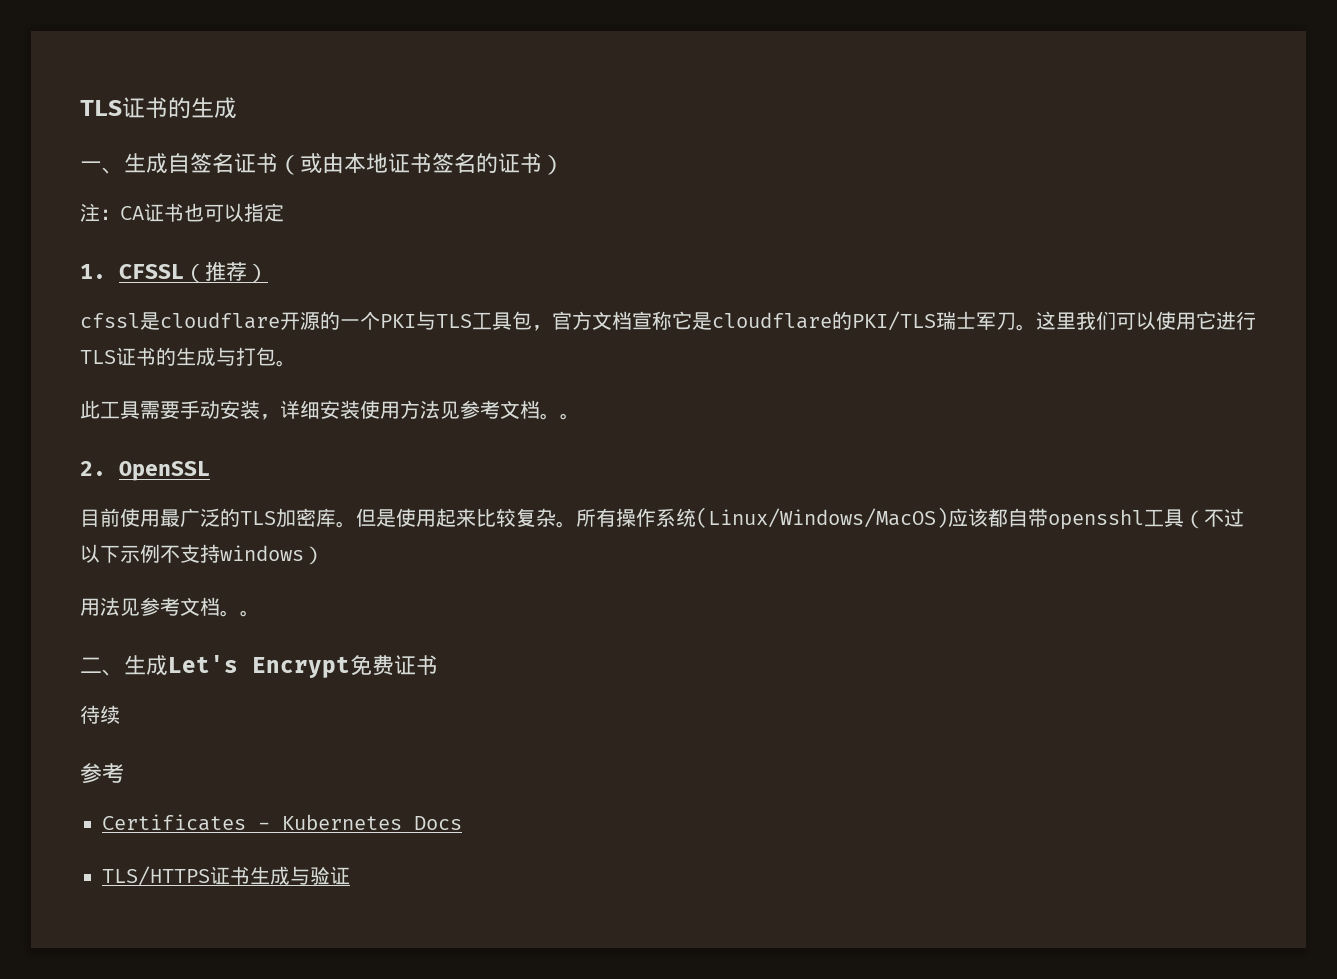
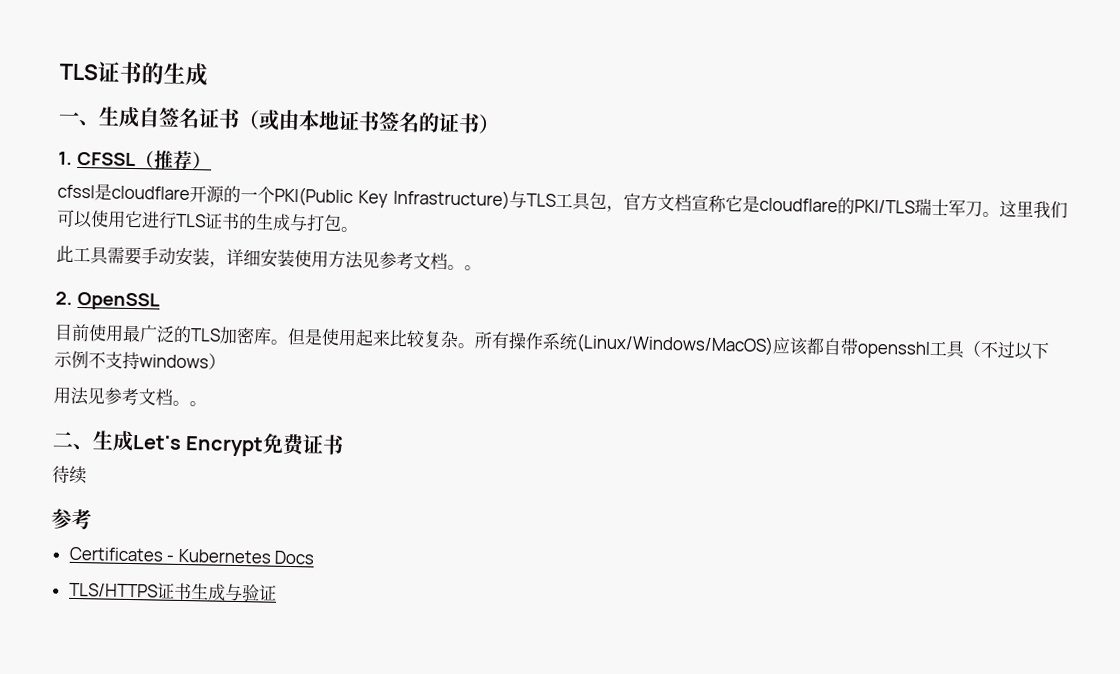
- 注：CA证书也可以指定
- cfssl是cloudflare开源的一个PKI与TLS工具包，官方文档宣称它是cloudflare的PKI/TLS瑞士军刀。
+ cfssl是cloudflare开源的一个PKI(Public Key Infrastructure)与TLS工具包，官方文档宣称它是cloudflare的PKI/TLS瑞士军刀。

